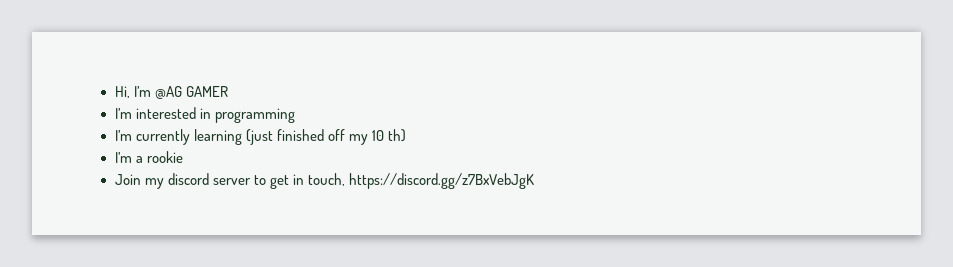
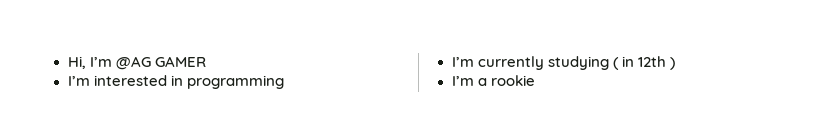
- I’m currently learning (just finished off my 10 th)
+ I’m currently studying ( in 12th )
  I’m a rookie
- Join my discord server to get in touch, https://discord.gg/z7BxVebJgK

